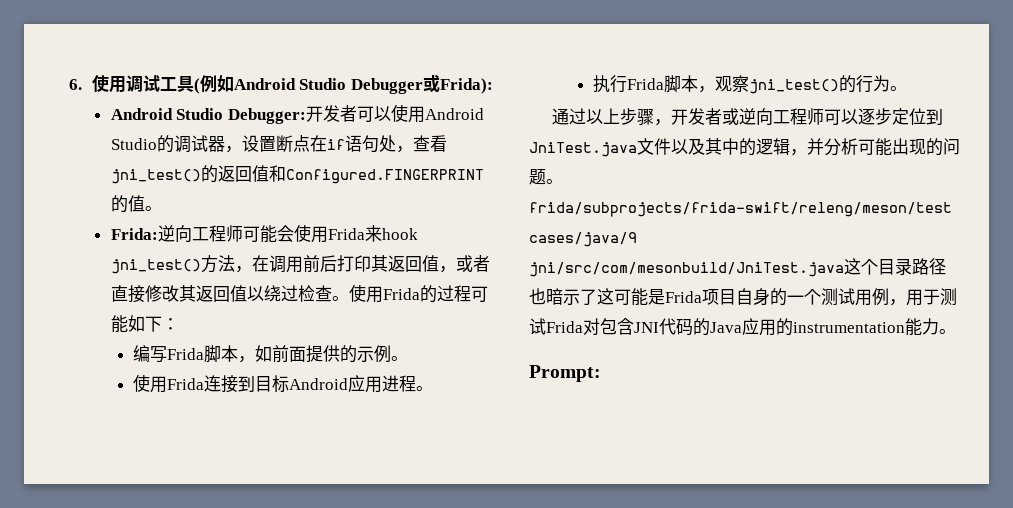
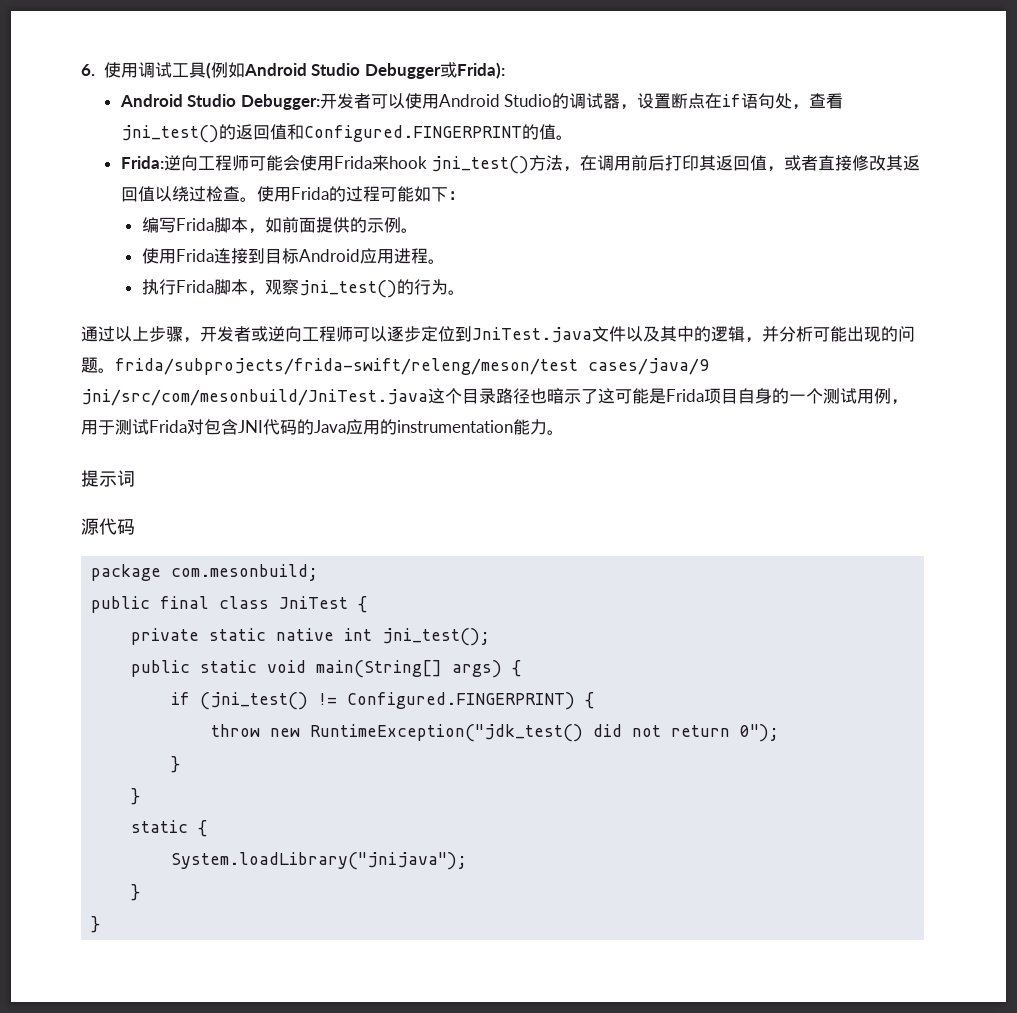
- Prompt:
+ 提示词
+ 源代码
+ package com.mesonbuild;
+ public final class JniTest {
+ private static native int jni_test();
+ public static void main(String[] args) {
+ if (jni_test() != Configured.FINGERPRINT) {
+ throw new RuntimeException("jdk_test() did not return 0");
+ }
+ }
+ static {
+ System.loadLibrary("jnijava");
+ }
+ }

